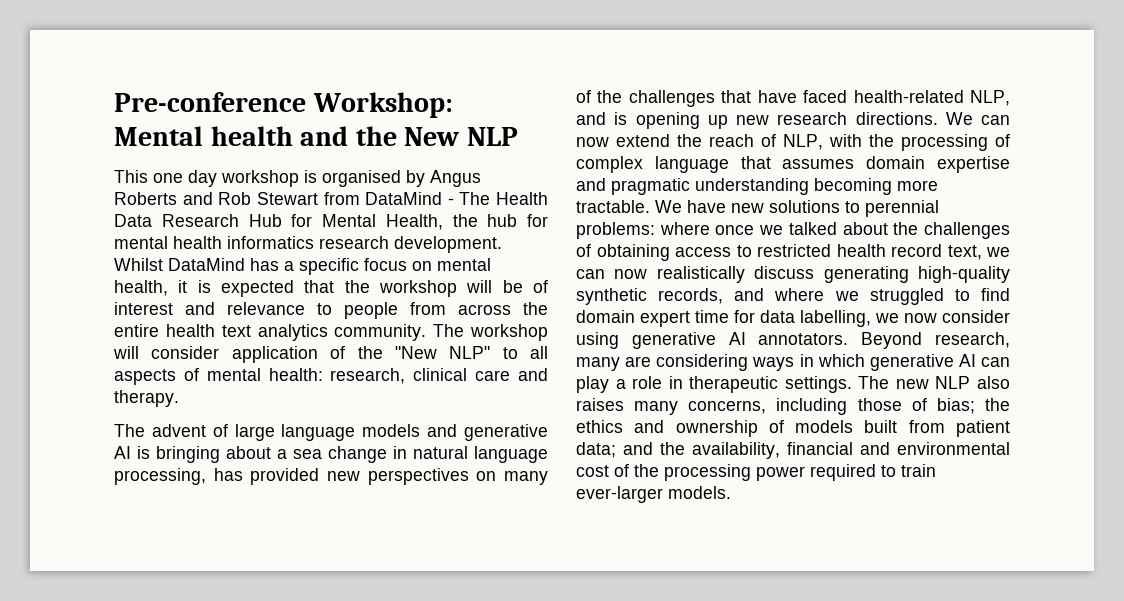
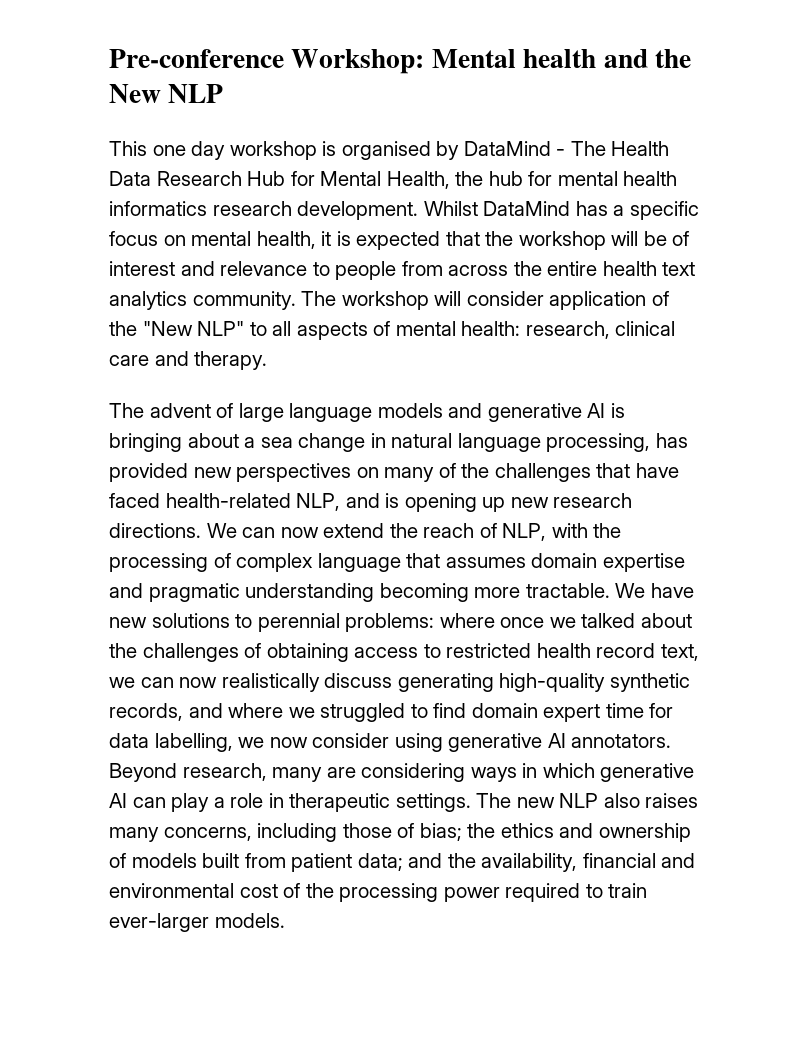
- This one day workshop is organised by Angus Roberts and Rob Stewart from DataMind - The Health Data Research Hub for Mental Health, the hub for mental health informatics research development.
+ This one day workshop is organised by DataMind - The Health Data Research Hub for Mental Health, the hub for mental health informatics research development.

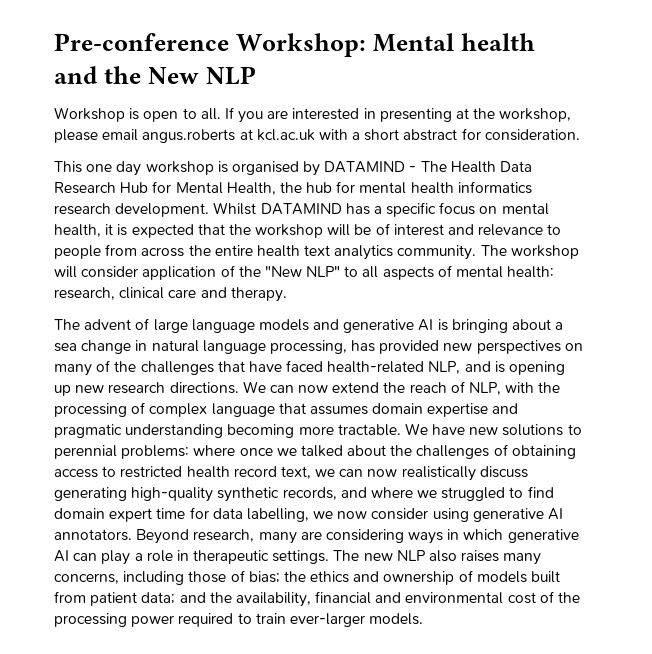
+ Workshop is open to all. If you are interested in presenting at the workshop, please email angus.roberts at kcl.ac.uk with a short abstract for consideration.
- This one day workshop is organised by DataMind - The Health Data Research Hub for Mental Health, the hub for mental health informatics research development.
+ This one day workshop is organised by DATAMIND - The Health Data Research Hub for Mental Health, the hub for mental health informatics research development.
- Whilst DataMind has a specific focus on mental health, it is expected that the workshop will be of interest and relevance to people from across the entire health text analytics community.
+ Whilst DATAMIND has a specific focus on mental health, it is expected that the workshop will be of interest and relevance to people from across the entire health text analytics community.

